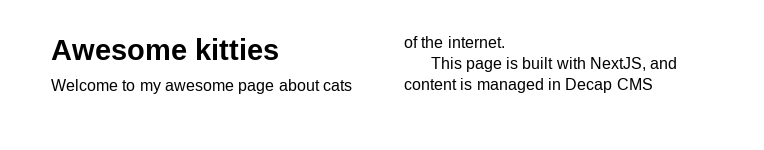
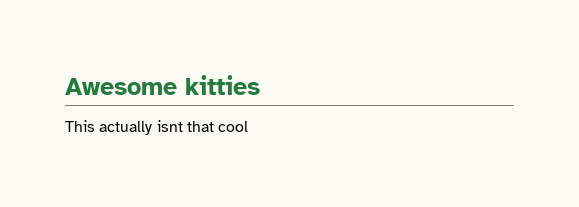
- Welcome to my awesome page about cats of the internet.
- This page is built with NextJS, and content is managed in Decap CMS
+ This actually isnt that cool

